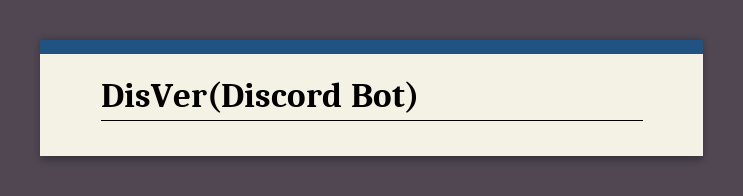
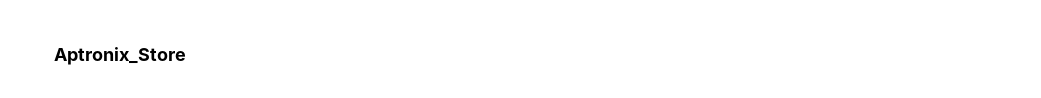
- DisVer(Discord Bot)
+ Aptronix_Store

